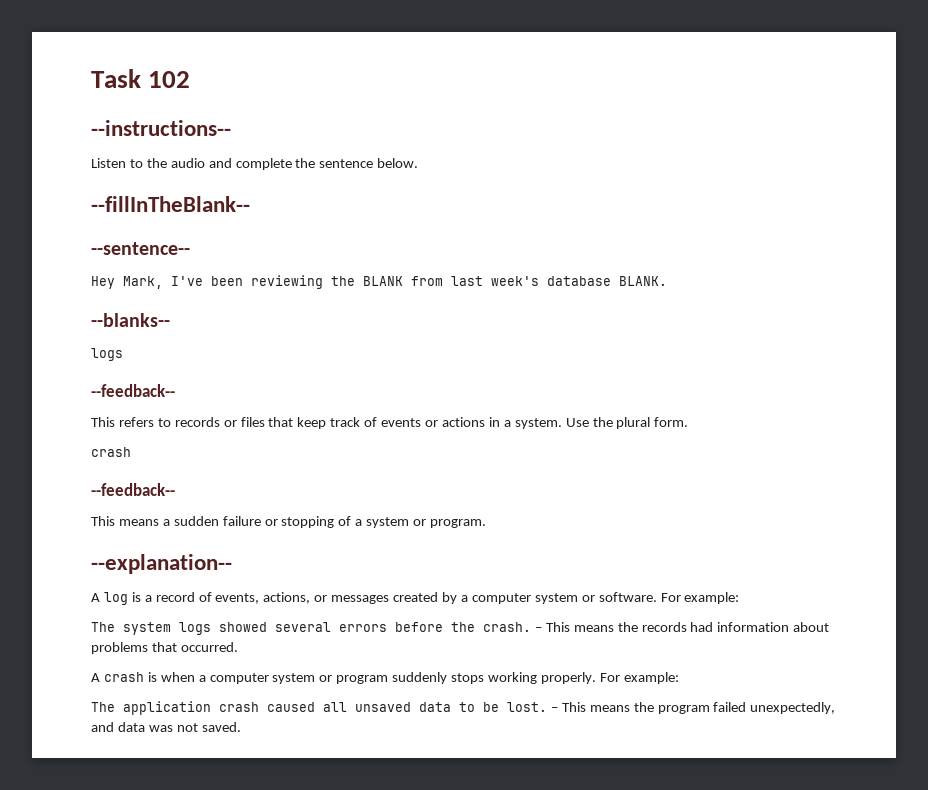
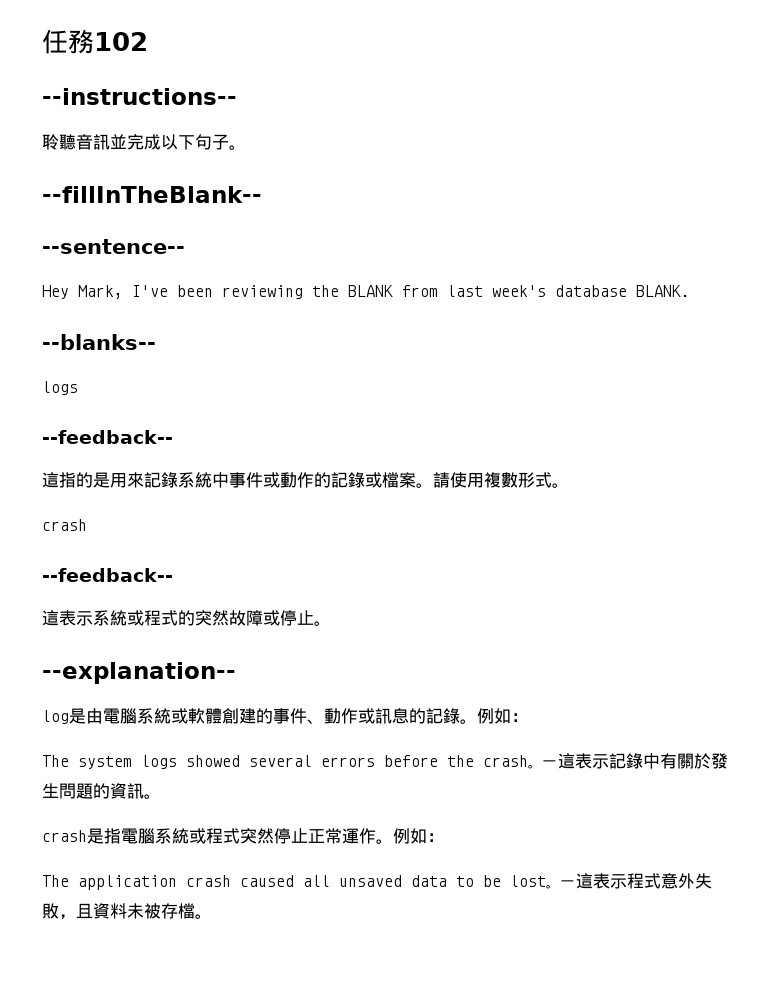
- Task 102
+ 任務102
- Listen to the audio and complete the sentence below.
+ 聆聽音訊並完成以下句子。
- This refers to records or files that keep track of events or actions in a system. Use the plural form.
+ 這指的是用來記錄系統中事件或動作的記錄或檔案。請使用複數形式。
  crash
  --feedback--
- This means a sudden failure or stopping of a system or program.
+ 這表示系統或程式的突然故障或停止。
  --explanation--
- A log is a record of events, actions, or messages created by a computer system or software. For example:
+ log是由電腦系統或軟體創建的事件、動作或訊息的記錄。例如：
- The system logs showed several errors before the crash. – This means the records had information about problems that occurred.
- A crash is when a computer system or program suddenly stops working properly. For example:
+ The system logs showed several errors before the crash。－這表示記錄中有關於發生問題的資訊。
+ crash是指電腦系統或程式突然停止正常運作。例如：
- The application crash caused all unsaved data to be lost. – This means the program failed unexpectedly, and data was not saved.
+ The application crash caused all unsaved data to be lost。－這表示程式意外失敗，且資料未被存檔。

